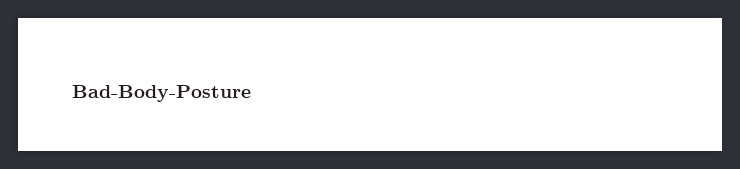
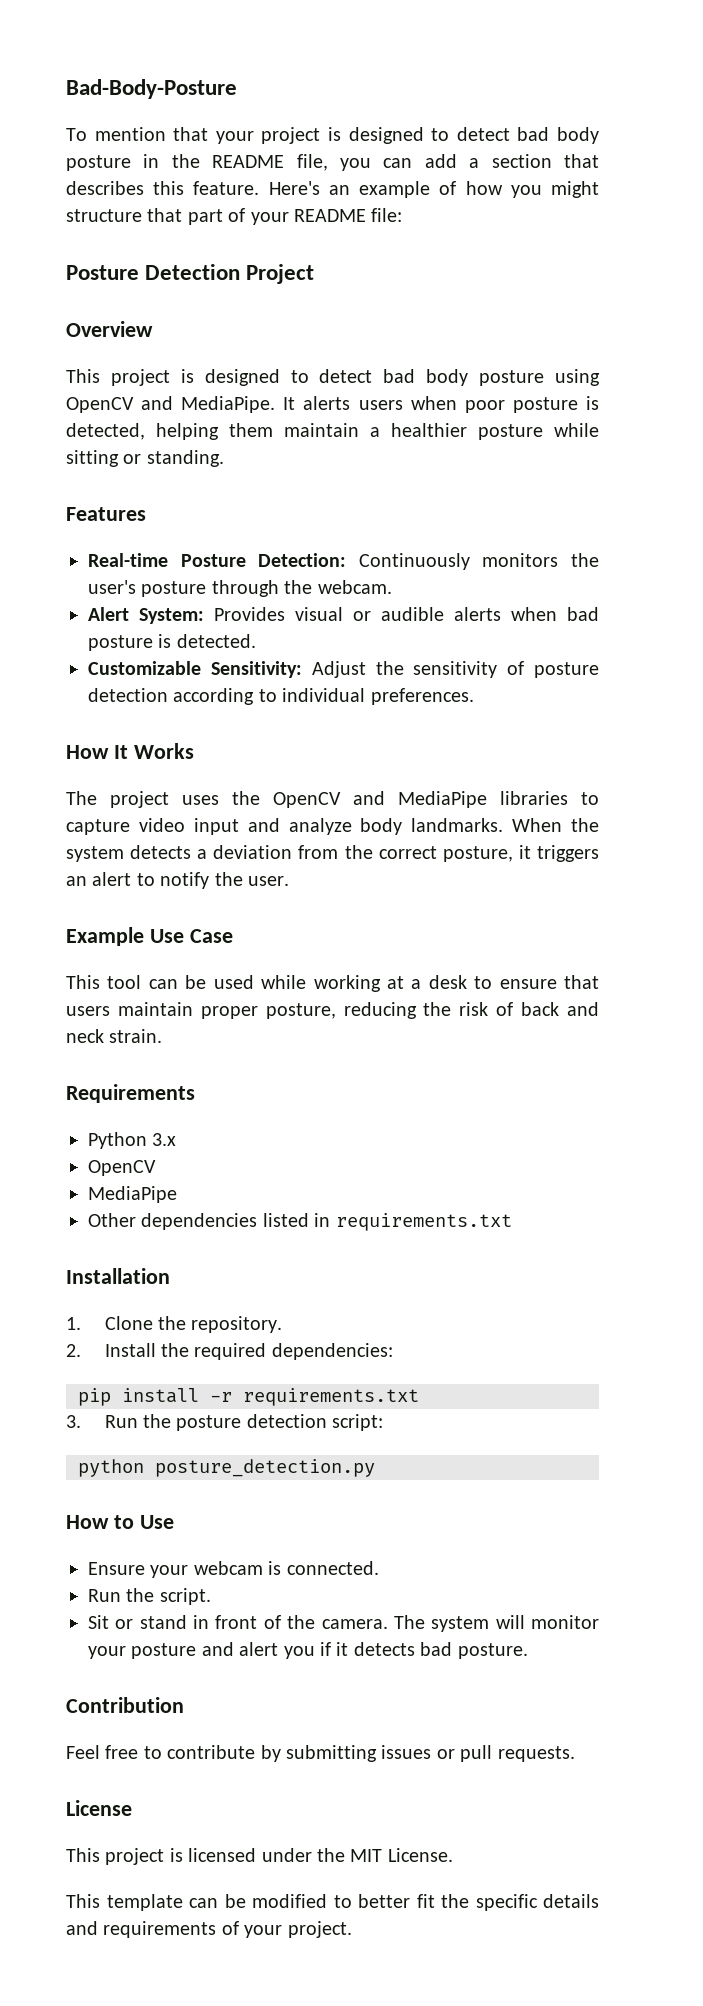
+ To mention that your project is designed to detect bad body posture in the README file, you can add a section that describes this feature. Here's an example of how you might structure that part of your README file:
+ Posture Detection Project
+ Overview
+ This project is designed to detect bad body posture using OpenCV and MediaPipe. It alerts users when poor posture is detected, helping them maintain a healthier posture while sitting or standing.
+ Features
+ Real-time Posture Detection: Continuously monitors the user's posture through the webcam.
+ Alert System: Provides visual or audible alerts when bad posture is detected.
+ Customizable Sensitivity: Adjust the sensitivity of posture detection according to individual preferences.
+ How It Works
+ The project uses the OpenCV and MediaPipe libraries to capture video input and analyze body landmarks. When the system detects a deviation from the correct posture, it triggers an alert to notify the user.
+ Example Use Case
+ This tool can be used while working at a desk to ensure that users maintain proper posture, reducing the risk of back and neck strain.
+ Requirements
+ Python 3.x
+ OpenCV
+ MediaPipe
+ Other dependencies listed in requirements.txt
+ Installation
+ 1. Clone the repository.
+ 2. Install the required dependencies:
+ pip install -r requirements.txt
+ 3. Run the posture detection script:
+ python posture_detection.py
+ How to Use
+ Ensure your webcam is connected.
+ Run the script.
+ Sit or stand in front of the camera. The system will monitor your posture and alert you if it detects bad posture.
+ Contribution
+ Feel free to contribute by submitting issues or pull requests.
+ License
+ This project is licensed under the MIT License.
+ This template can be modified to better fit the specific details and requirements of your project.

